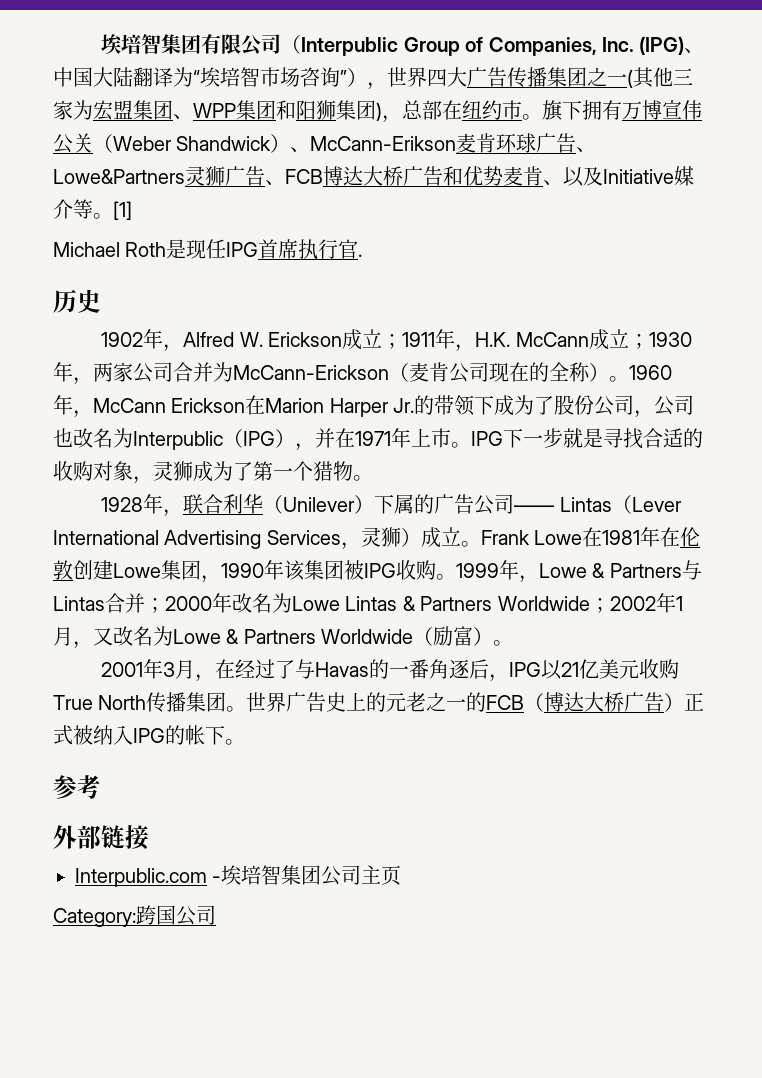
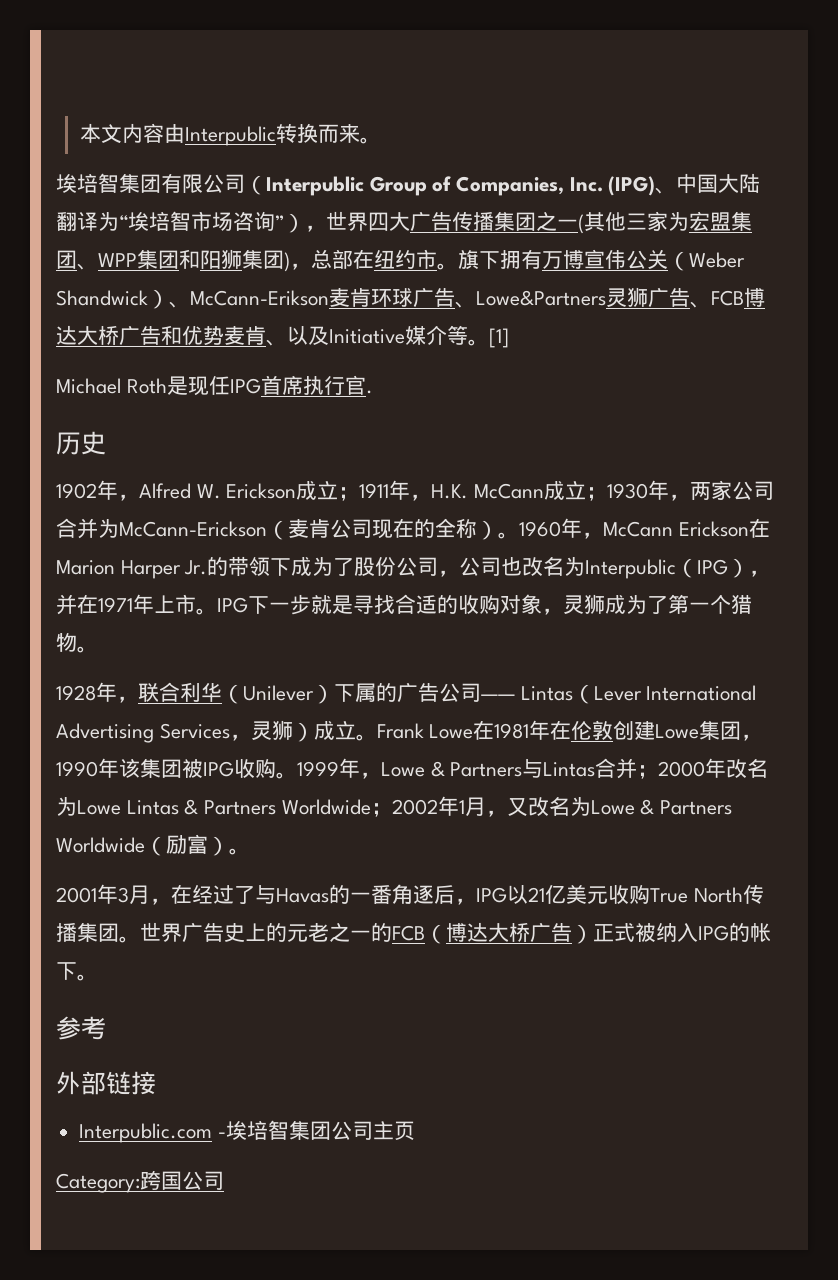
+ 本文内容由Interpublic转换而来。

